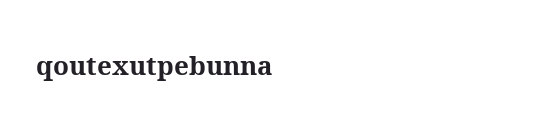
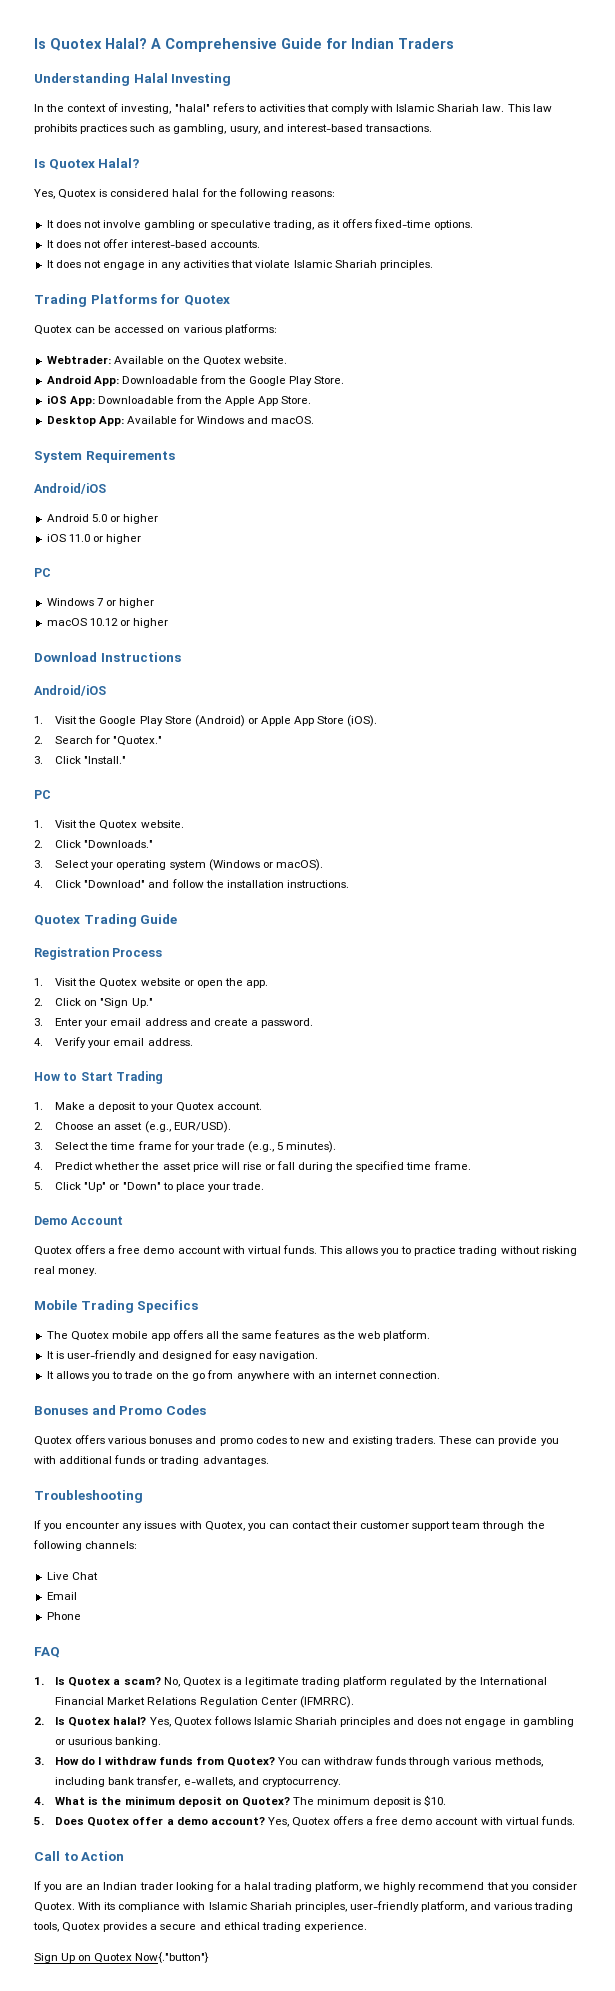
- qoutexutpebunna
+ Is Quotex Halal? A Comprehensive Guide for Indian Traders
+ Understanding Halal Investing
+ In the context of investing, "halal" refers to activities that comply with Islamic Shariah law. This law prohibits practices such as gambling, usury, and interest-based transactions.
+ Is Quotex Halal?
+ Yes, Quotex is considered halal for the following reasons:
+ It does not involve gambling or speculative trading, as it offers fixed-time options.
+ It does not offer interest-based accounts.
+ It does not engage in any activities that violate Islamic Shariah principles.
+ Trading Platforms for Quotex
+ Quotex can be accessed on various platforms:
+ Webtrader: Available on the Quotex website.
+ Android App: Downloadable from the Google Play Store.
+ iOS App: Downloadable from the Apple App Store.
+ Desktop App: Available for Windows and macOS.
+ System Requirements
+ Android/iOS
+ Android 5.0 or higher
+ iOS 11.0 or higher
+ PC
+ Windows 7 or higher
+ macOS 10.12 or higher
+ Download Instructions
+ Android/iOS
+ 1. Visit the Google Play Store (Android) or Apple App Store (iOS).
+ 2. Search for "Quotex."
+ 3. Click "Install."
+ PC
+ 1. Visit the Quotex website.
+ 2. Click "Downloads."
+ 3. Select your operating system (Windows or macOS).
+ 4. Click "Download" and follow the installation instructions.
+ Quotex Trading Guide
+ Registration Process
+ 1. Visit the Quotex website or open the app.
+ 2. Click on "Sign Up."
+ 3. Enter your email address and create a password.
+ 4. Verify your email address.
+ How to Start Trading
+ 1. Make a deposit to your Quotex account.
+ 2. Choose an asset (e.g., EUR/USD).
+ 3. Select the time frame for your trade (e.g., 5 minutes).
+ 4. Predict whether the asset price will rise or fall during the specified time frame.
+ 5. Click "Up" or "Down" to place your trade.
+ Demo Account
+ Quotex offers a free demo account with virtual funds. This allows you to practice trading without risking real money.
+ Mobile Trading Specifics
+ The Quotex mobile app offers all the same features as the web platform.
+ It is user-friendly and designed for easy navigation.
+ It allows you to trade on the go from anywhere with an internet connection.
+ Bonuses and Promo Codes
+ Quotex offers various bonuses and promo codes to new and existing traders. These can provide you with additional funds or trading advantages.
+ Troubleshooting
+ If you encounter any issues with Quotex, you can contact their customer support team through the following channels:
+ Live Chat
+ Email
+ Phone
+ FAQ
+ 1. Is Quotex a scam? No, Quotex is a legitimate trading platform regulated by the International Financial Market Relations Regulation Center (IFMRRC).
+ 2. Is Quotex halal? Yes, Quotex follows Islamic Shariah principles and does not engage in gambling or usurious banking.
+ 3. How do I withdraw funds from Quotex? You can withdraw funds through various methods, including bank transfer, e-wallets, and cryptocurrency.
+ 4. What is the minimum deposit on Quotex? The minimum deposit is $10.
+ 5. Does Quotex offer a demo account? Yes, Quotex offers a free demo account with virtual funds.
+ Call to Action
+ If you are an Indian trader looking for a halal trading platform, we highly recommend that you consider Quotex. With its compliance with Islamic Shariah principles, user-friendly platform, and various trading tools, Quotex provides a secure and ethical trading experience.
+ Sign Up on Quotex Now{."button"}

